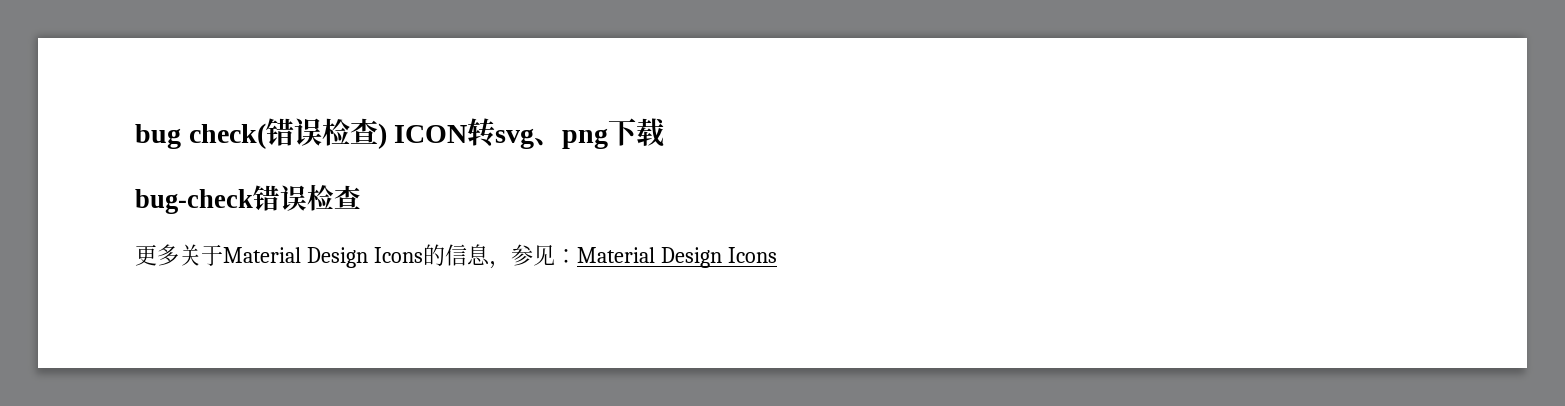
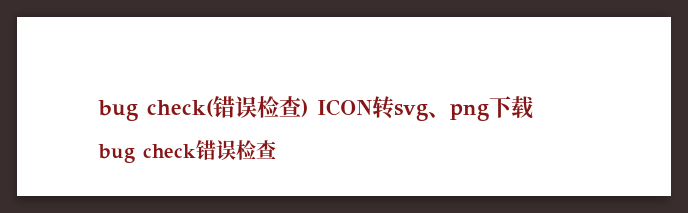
- bug-check错误检查
- 更多关于Material Design Icons的信息，参见：Material Design Icons
+ bug check错误检查

